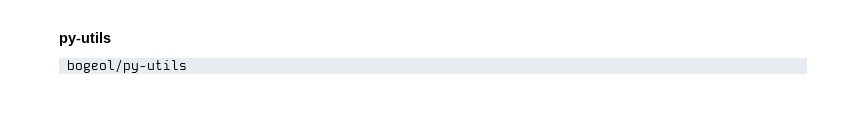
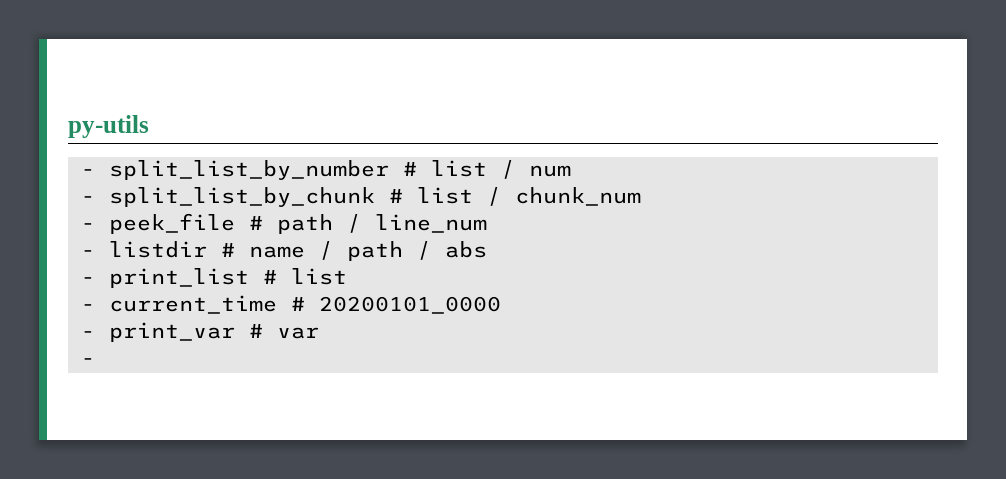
- bogeol/py-utils
+ - split_list_by_number # list / num
+ - split_list_by_chunk # list / chunk_num
+ - peek_file # path / line_num
+ - listdir # name / path / abs
+ - print_list # list
+ - current_time # 20200101_0000
+ - print_var # var
+ -

